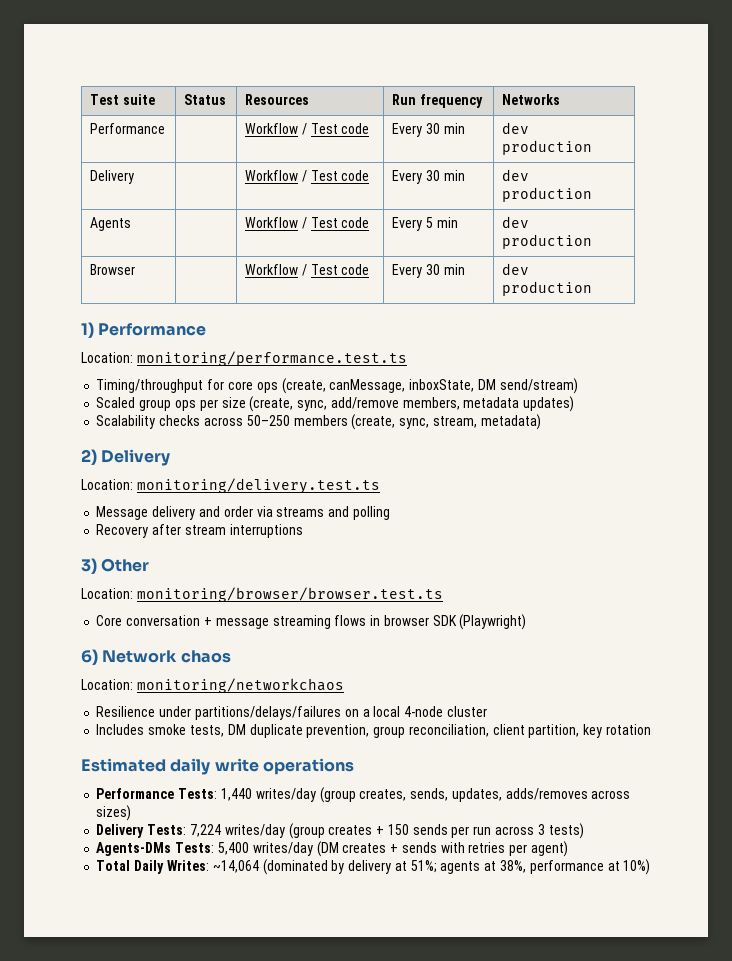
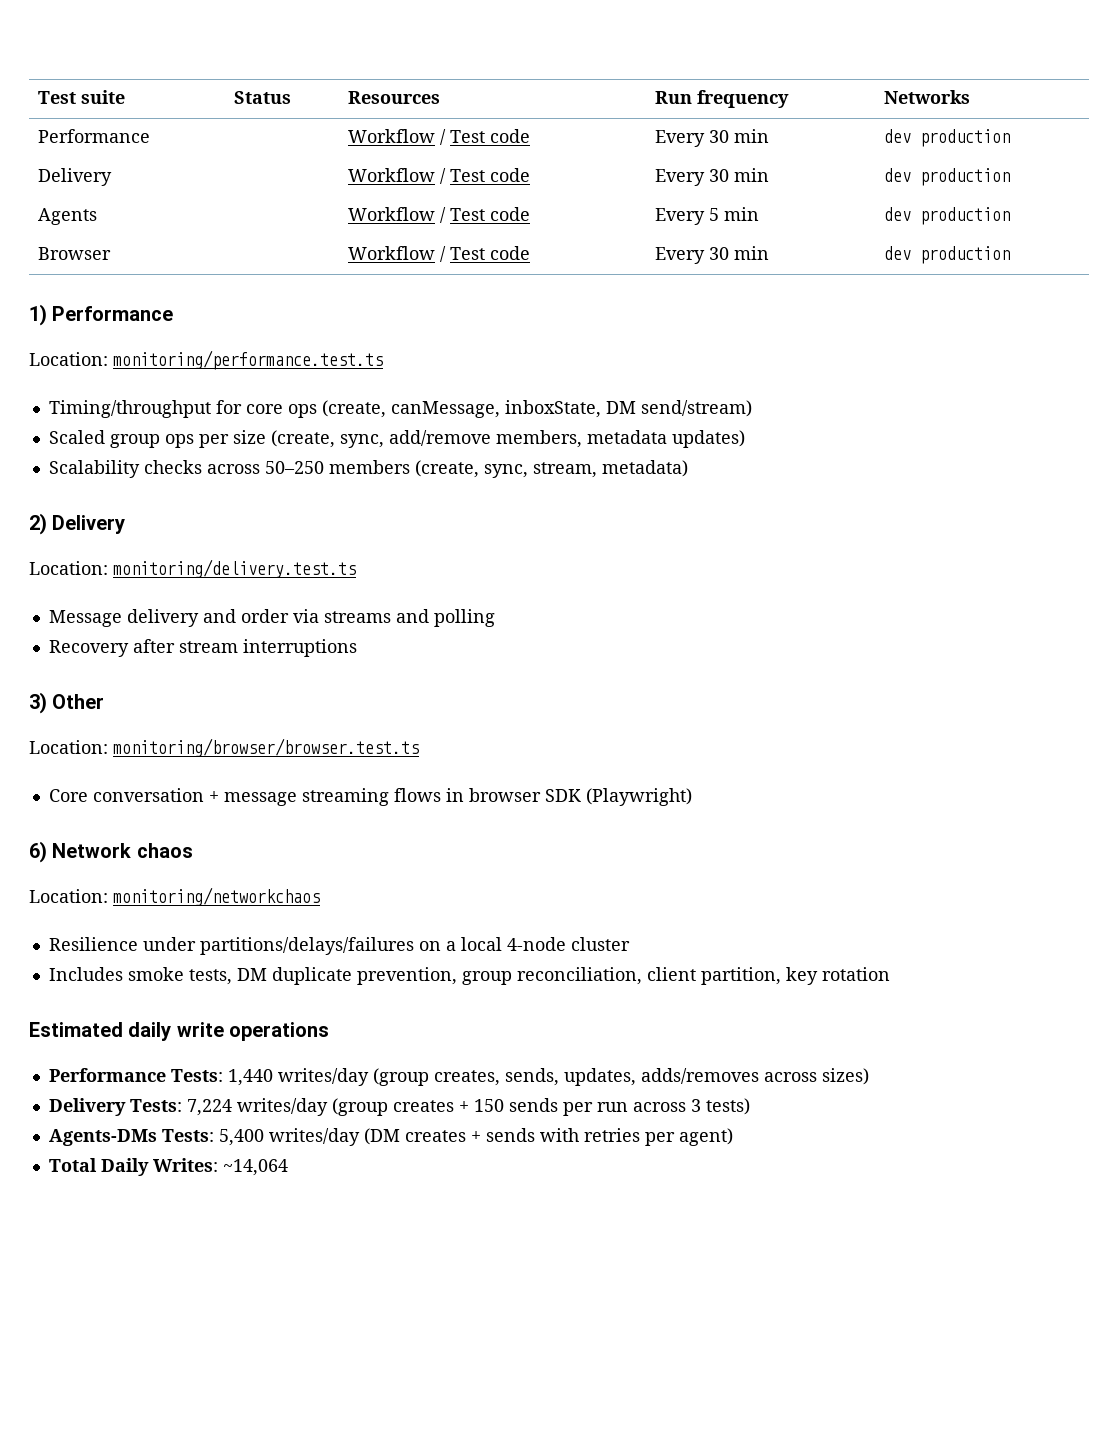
- Total Daily Writes: ~14,064 (dominated by delivery at 51%; agents at 38%, performance at 10%)
+ Total Daily Writes: ~14,064

